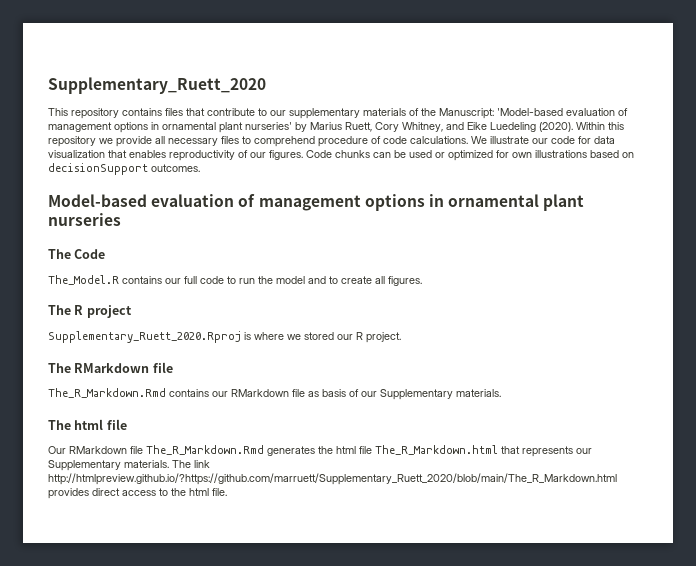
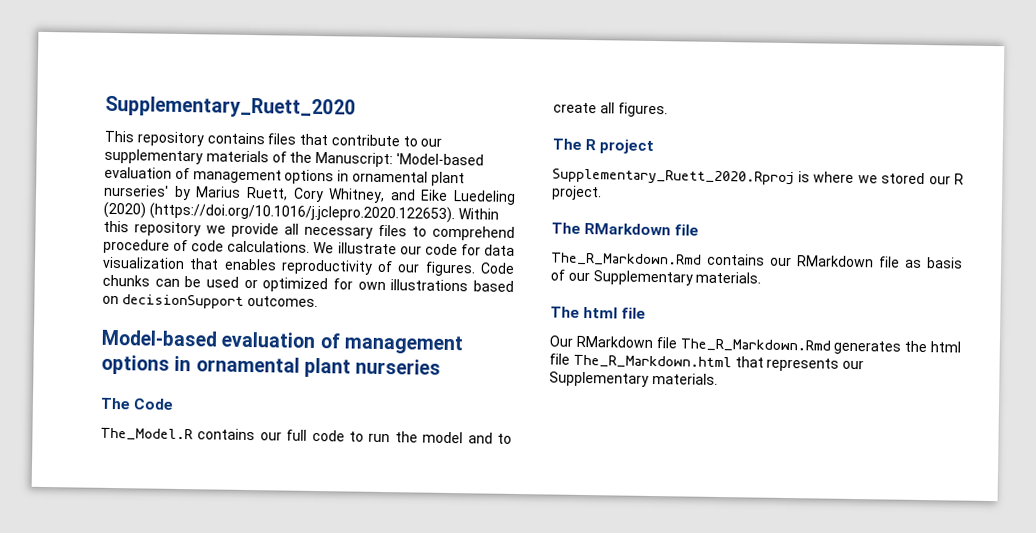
- This repository contains files that contribute to our supplementary materials of the Manuscript: 'Model-based evaluation of management options in ornamental plant nurseries' by Marius Ruett, Cory Whitney, and Eike Luedeling (2020). Within this repository we provide all necessary files to comprehend procedure of code calculations.
+ This repository contains files that contribute to our supplementary materials of the Manuscript: 'Model-based evaluation of management options in ornamental plant nurseries' by Marius Ruett, Cory Whitney, and Eike Luedeling (2020) (https://doi.org/10.1016/j.jclepro.2020.122653). Within this repository we provide all necessary files to comprehend procedure of code calculations.
- The link http://htmlpreview.github.io/?https://github.com/marruett/Supplementary_Ruett_2020/blob/main/The_R_Markdown.html provides direct access to the html file.

